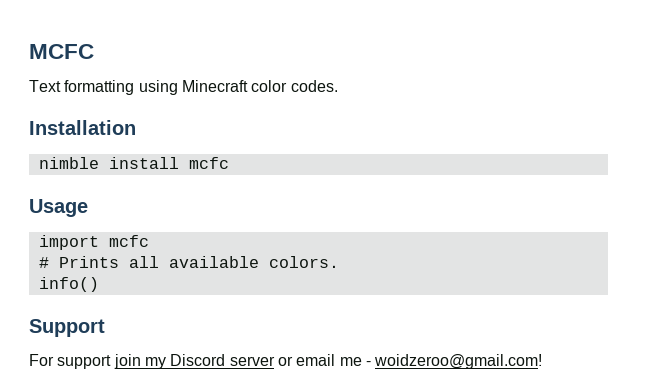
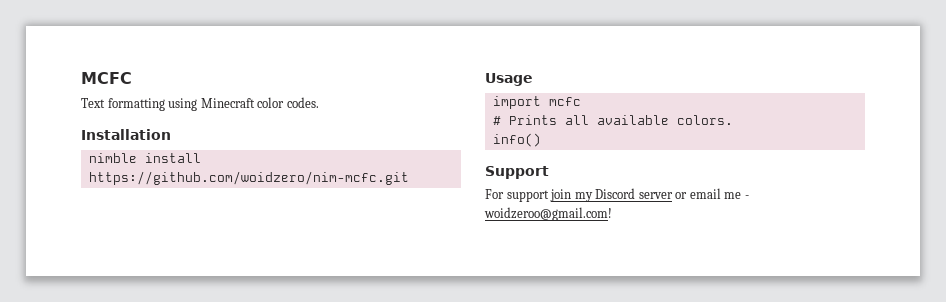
- nimble install mcfc
+ nimble install https://github.com/woidzero/nim-mcfc.git

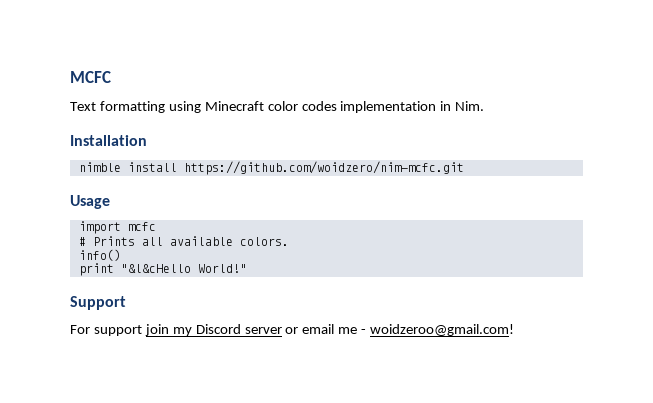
- Text formatting using Minecraft color codes.
+ Text formatting using Minecraft color codes implementation in Nim.
+ print "&l&cHello World!"

